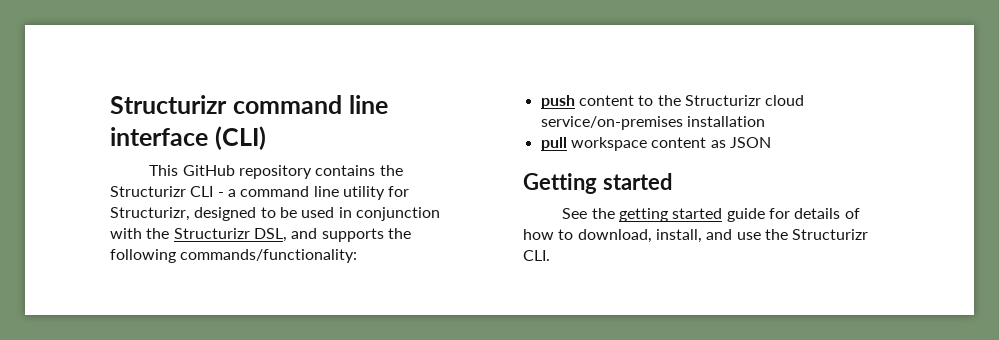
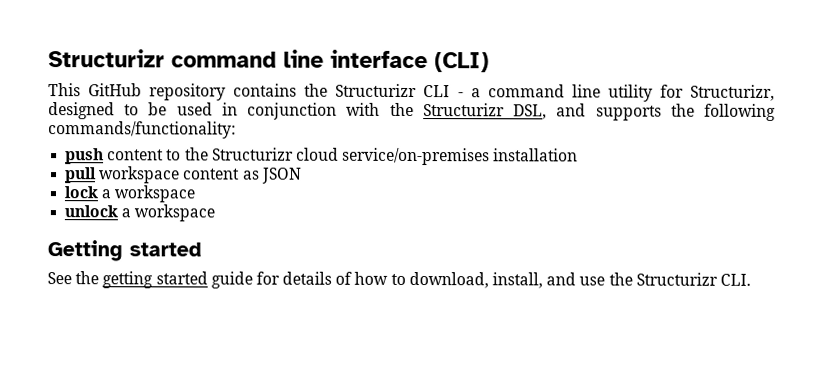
+ lock a workspace
+ unlock a workspace

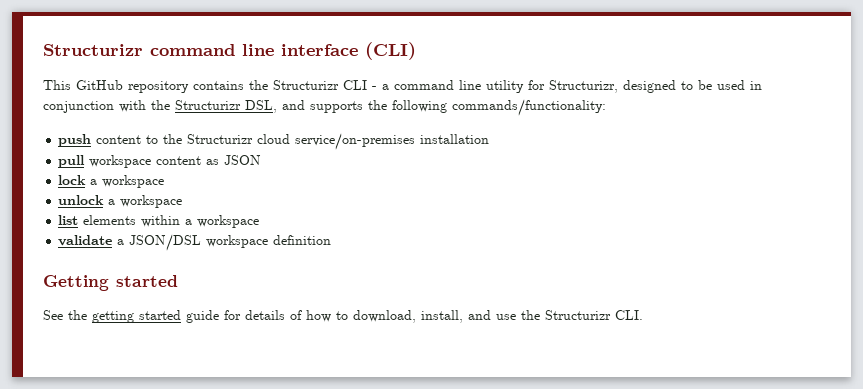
+ list elements within a workspace
+ validate a JSON/DSL workspace definition

